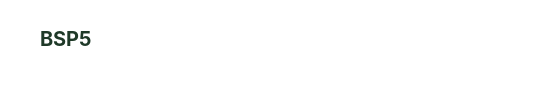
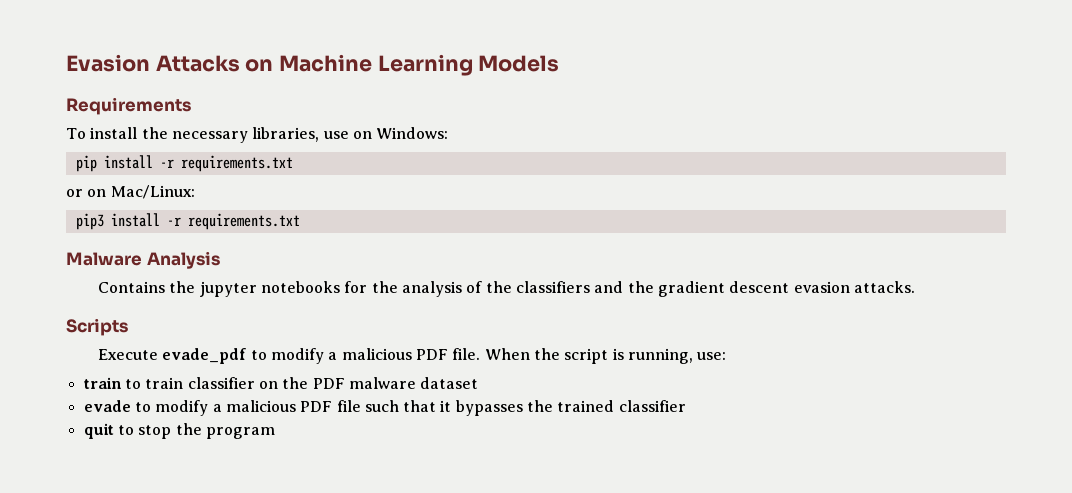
- BSP5
+ Evasion Attacks on Machine Learning Models
+ Requirements
+ To install the necessary libraries, use on Windows:
+ pip install -r requirements.txt
+ or on Mac/Linux:
+ pip3 install -r requirements.txt
+ Malware Analysis
+ Contains the jupyter notebooks for the analysis of the classifiers and the gradient descent evasion attacks.
+ Scripts
+ Execute evade_pdf to modify a malicious PDF file. When the script is running, use:
+ train to train classifier on the PDF malware dataset
+ evade to modify a malicious PDF file such that it bypasses the trained classifier
+ quit to stop the program

